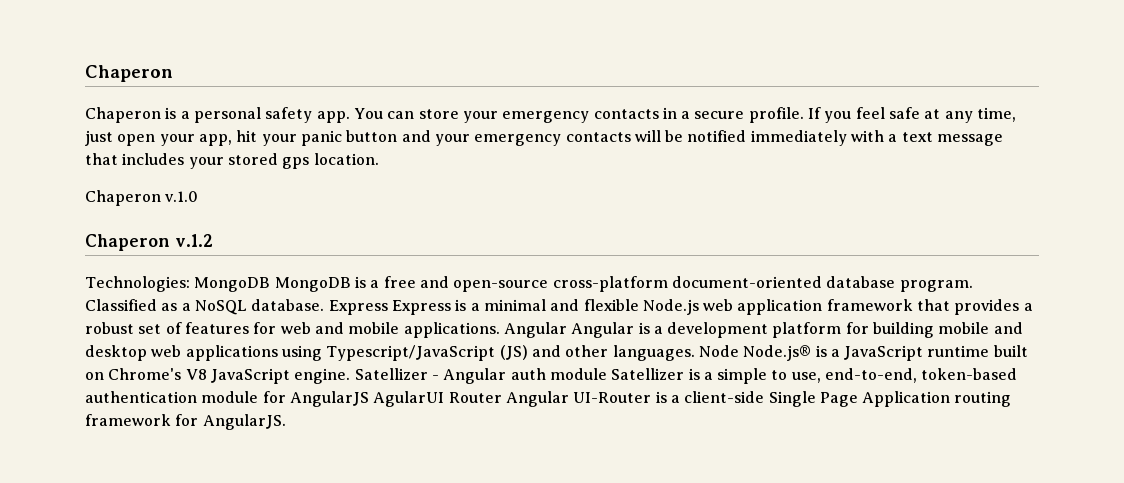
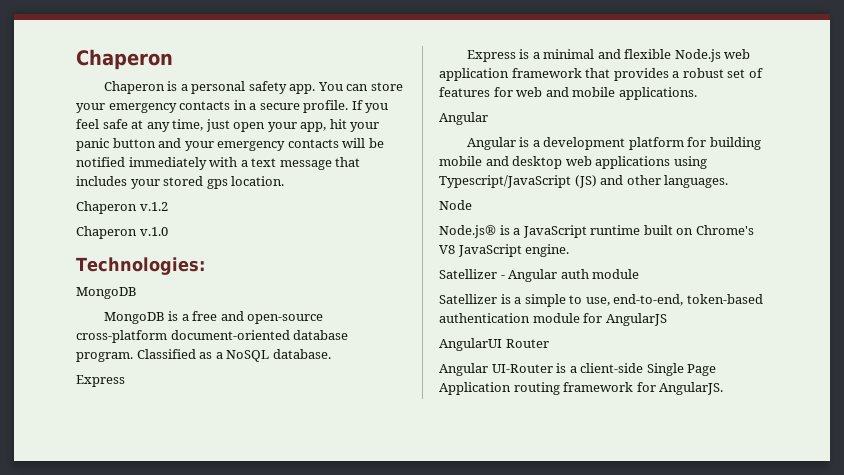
+ Chaperon v.1.2
- Chaperon v.1.2
- Technologies: MongoDB MongoDB is a free and open-source cross-platform document-oriented database program.
+ Technologies:
+ MongoDB
+ MongoDB is a free and open-source cross-platform document-oriented database program.
- Classified as a NoSQL database. Express Express is a minimal and flexible Node.js web application framework that provides a robust set of features for web and mobile applications. Angular Angular is a development platform for building mobile and desktop web applications using Typescript/JavaScript (JS) and other languages. Node Node.js® is a JavaScript runtime built on Chrome's V8 JavaScript engine. Satellizer - Angular auth module Satellizer is a simple to use, end-to-end, token-based authentication module for AngularJS AgularUI Router Angular UI-Router is a client-side Single Page Application routing framework for AngularJS.
+ Classified as a NoSQL database.
+ Express
+ Express is a minimal and flexible Node.js web application framework that provides a robust set of features for web and mobile applications.
+ Angular
+ Angular is a development platform for building mobile and desktop web applications using Typescript/JavaScript (JS) and other languages.
+ Node
+ Node.js® is a JavaScript runtime built on Chrome's V8 JavaScript engine.
+ Satellizer - Angular auth module
+ Satellizer is a simple to use, end-to-end, token-based authentication module for AngularJS
+ AngularUI Router
+ Angular UI-Router is a client-side Single Page Application routing framework for AngularJS.

